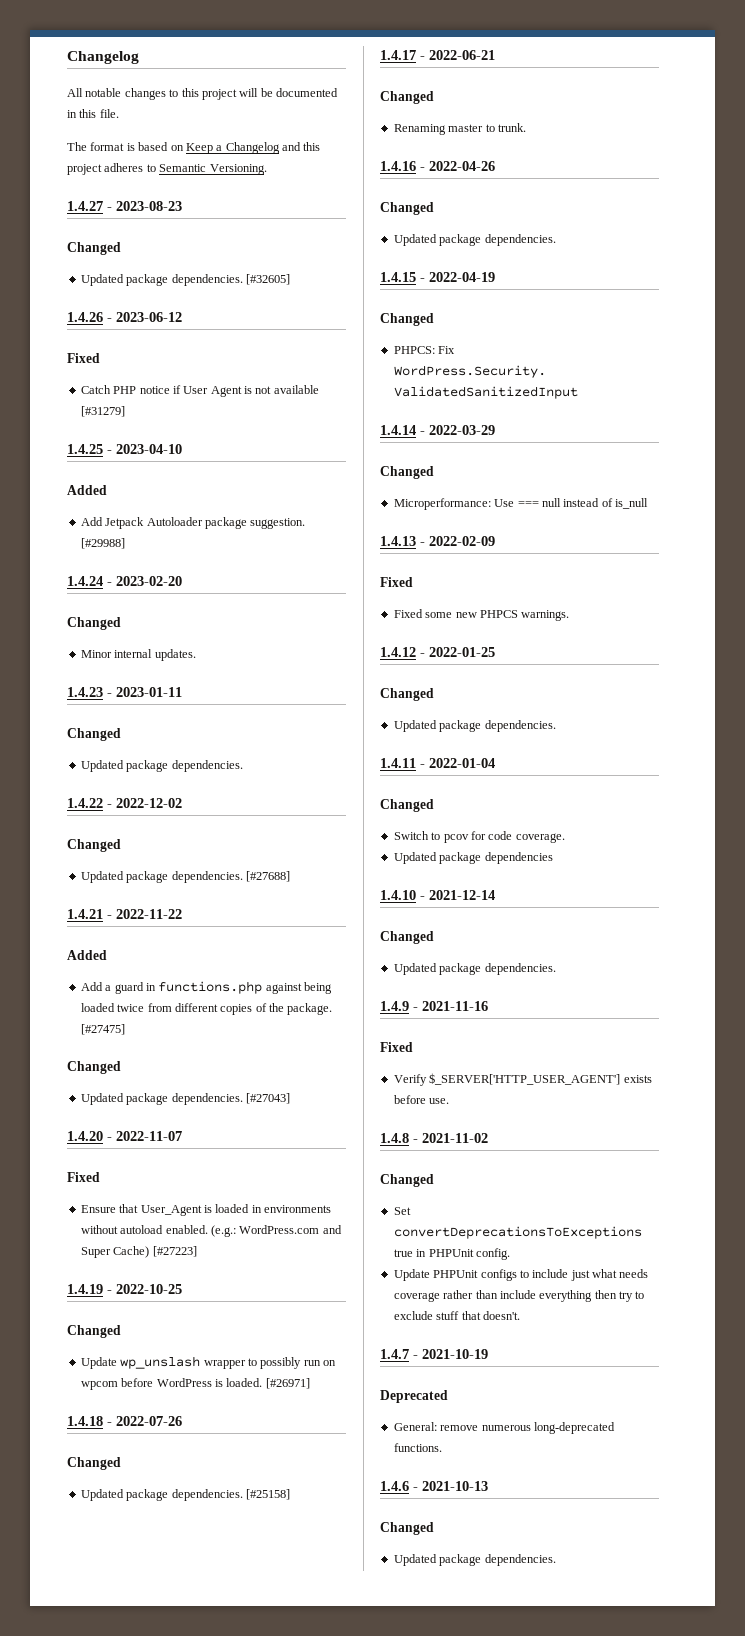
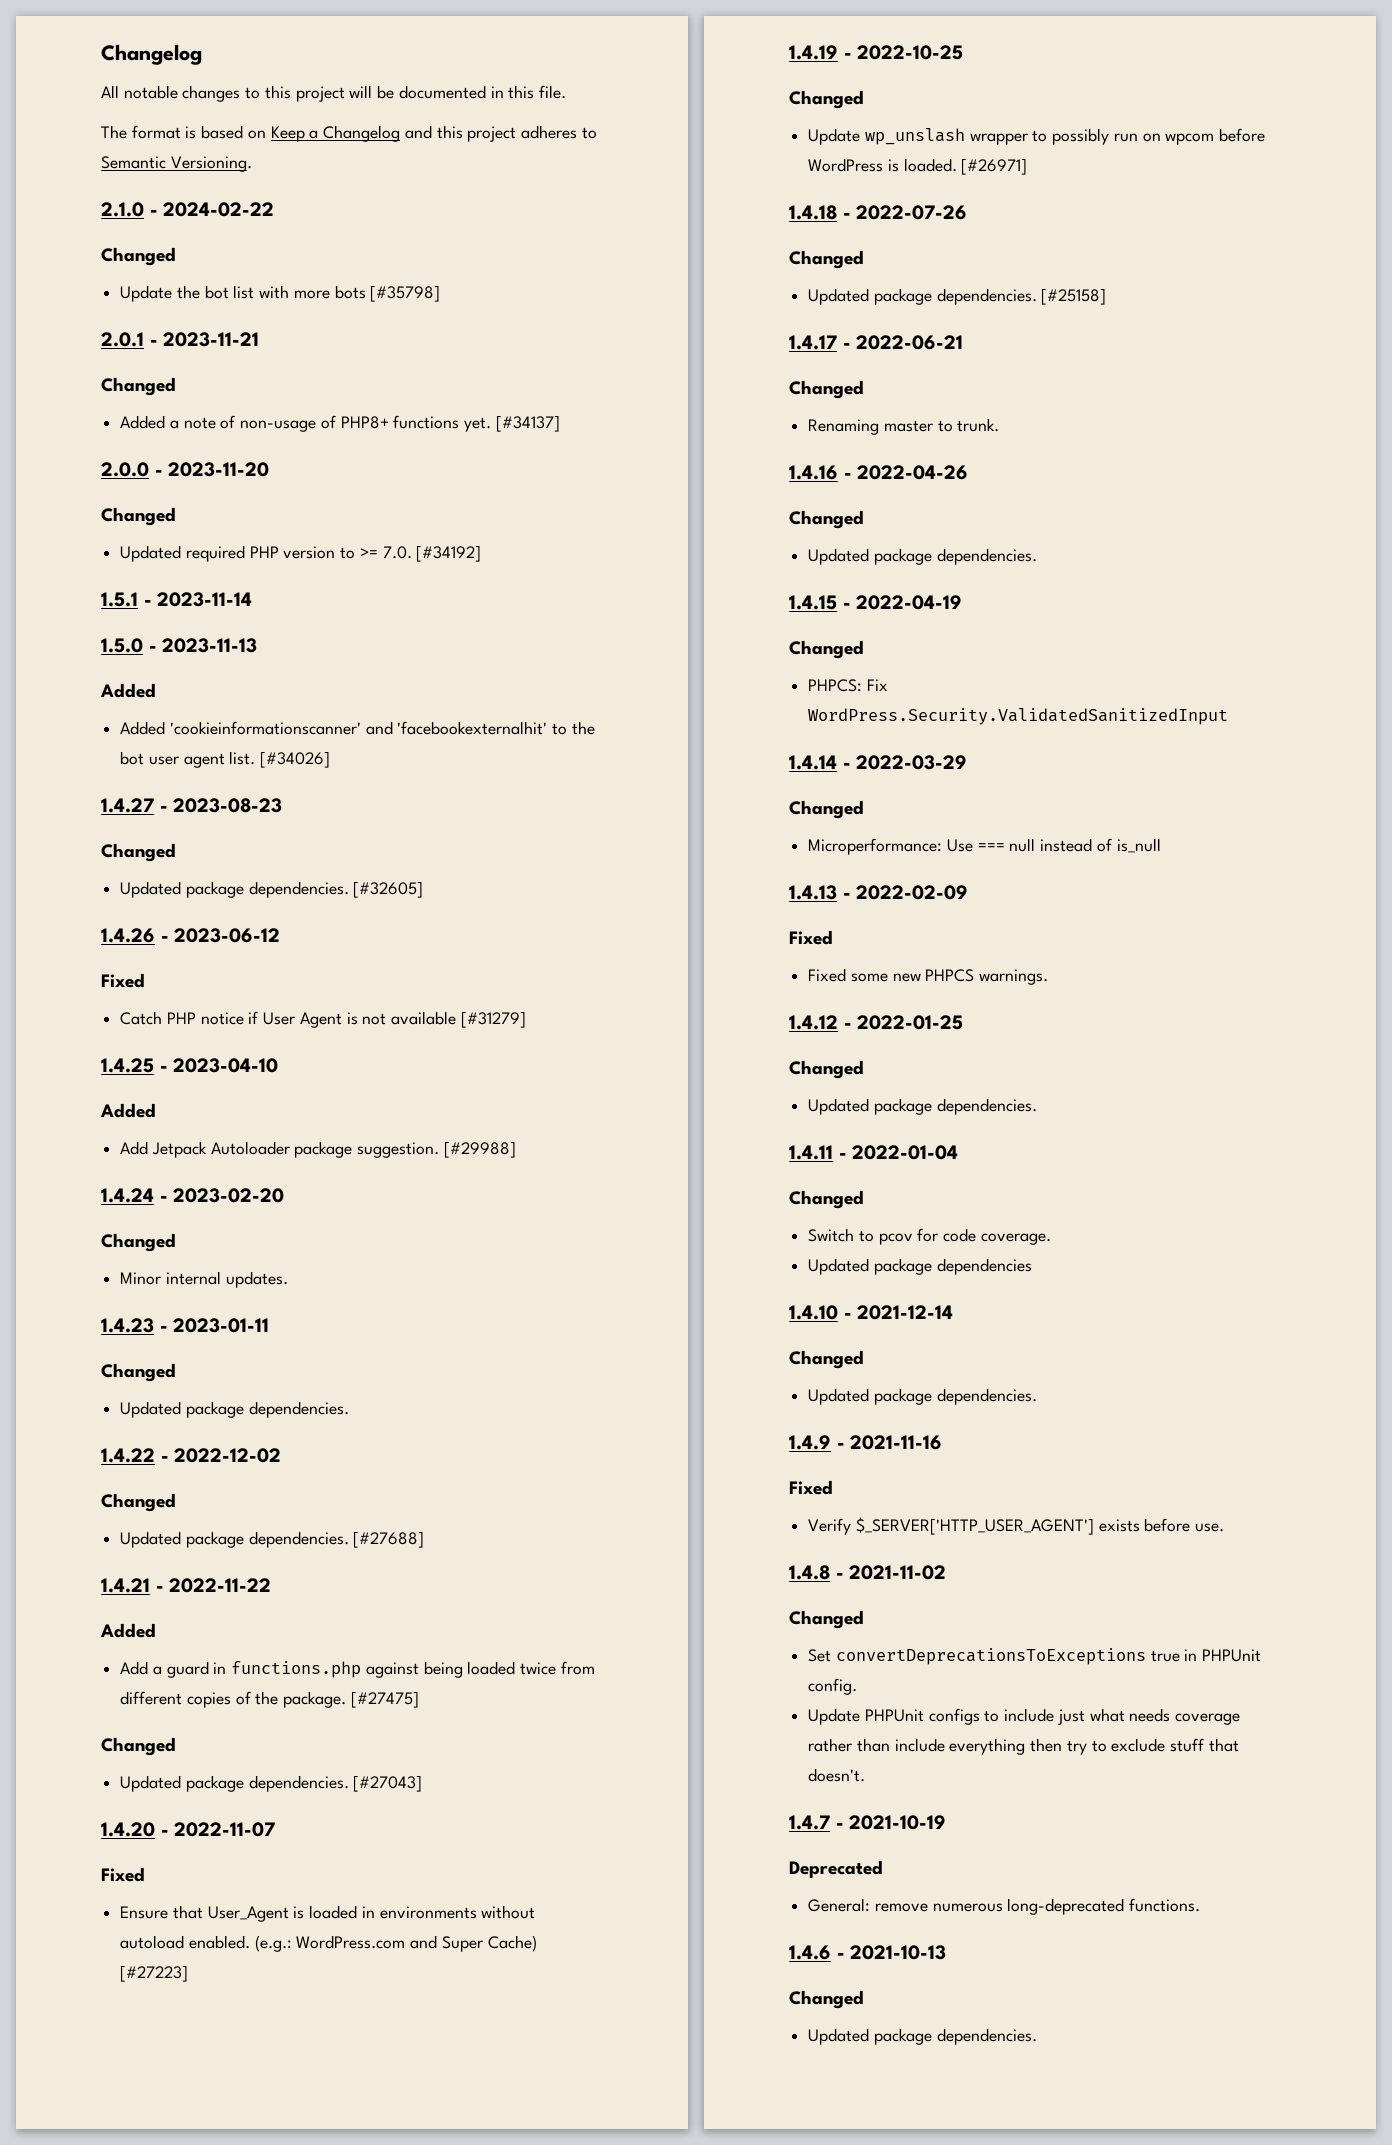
+ 2.1.0 - 2024-02-22
+ Changed
+ Update the bot list with more bots [#35798]
+ 2.0.1 - 2023-11-21
+ Changed
+ Added a note of non-usage of PHP8+ functions yet. [#34137]
+ 2.0.0 - 2023-11-20
+ Changed
+ Updated required PHP version to >= 7.0. [#34192]
+ 1.5.1 - 2023-11-14
+ 1.5.0 - 2023-11-13
+ Added
+ Added 'cookieinformationscanner' and 'facebookexternalhit' to the bot user agent list. [#34026]

